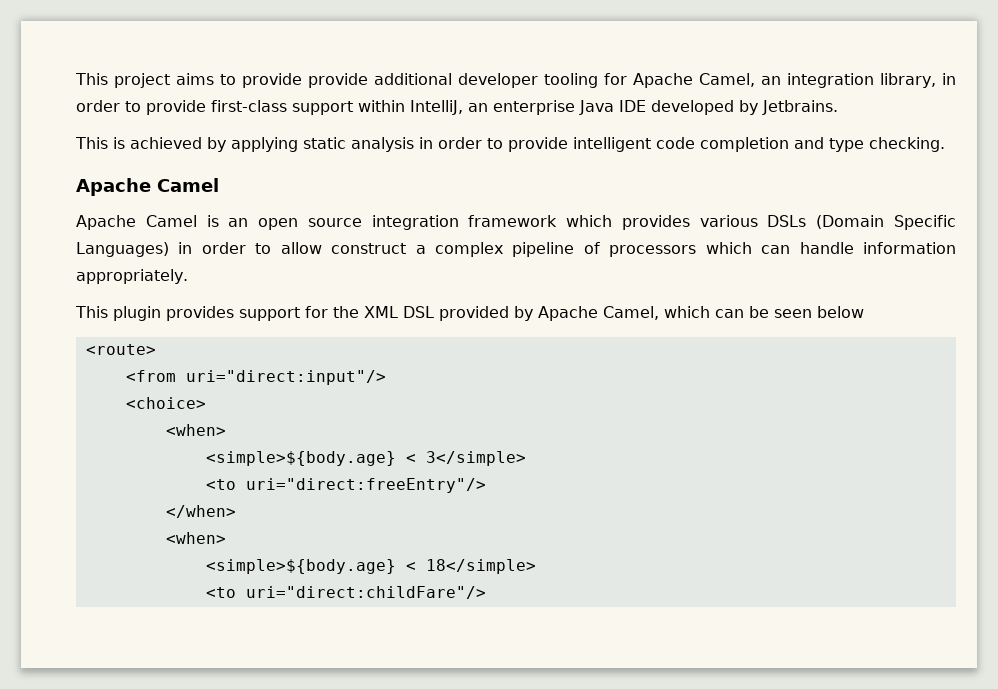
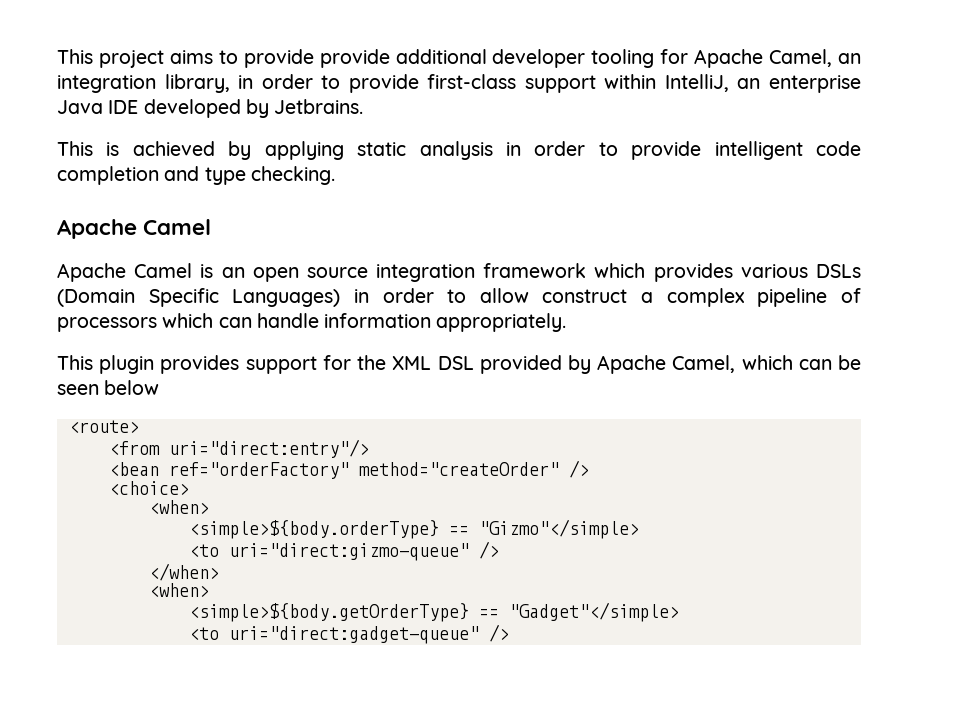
- <from uri="direct:input"/>
+ <from uri="direct:entry"/>
+ <bean ref="orderFactory" method="createOrder" />
- <simple>${body.age} < 3</simple>
- <to uri="direct:freeEntry"/>
+ <simple>${body.orderType} == "Gizmo"</simple>
+ <to uri="direct:gizmo-queue" />
- <simple>${body.age} < 18</simple>
- <to uri="direct:childFare"/>
+ <simple>${body.getOrderType} == "Gadget"</simple>
+ <to uri="direct:gadget-queue" />

